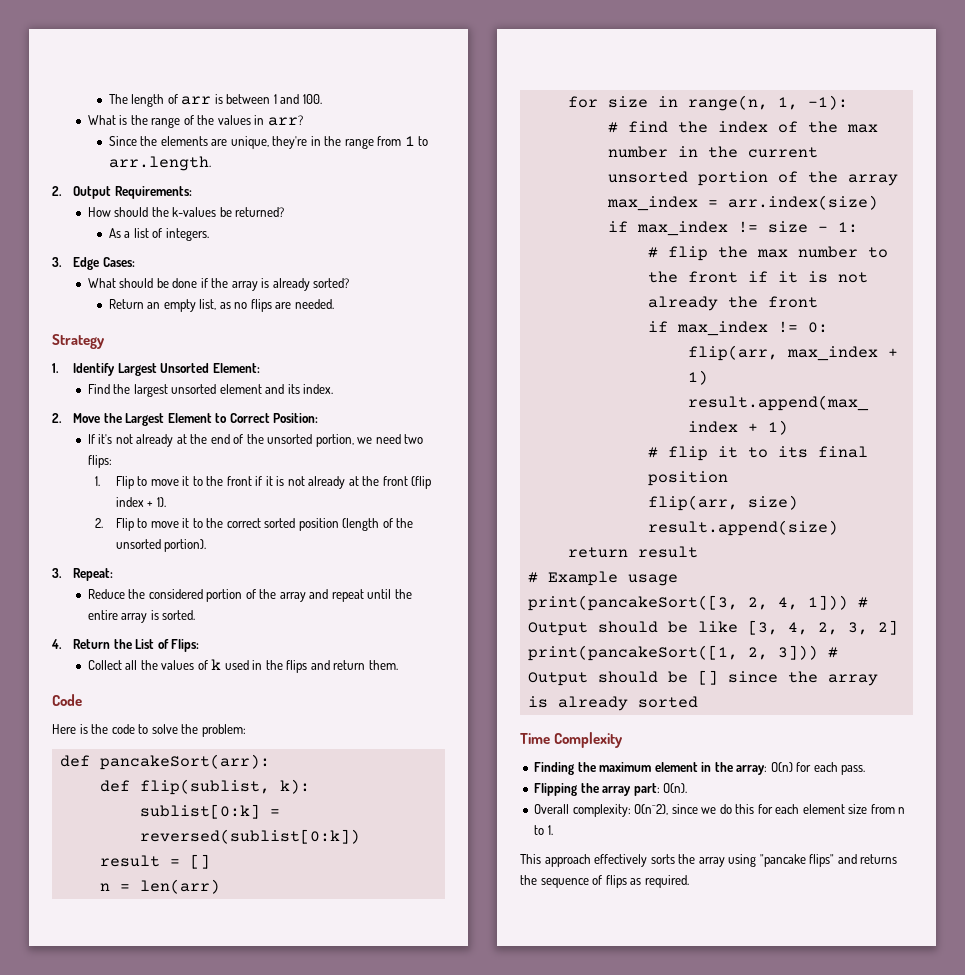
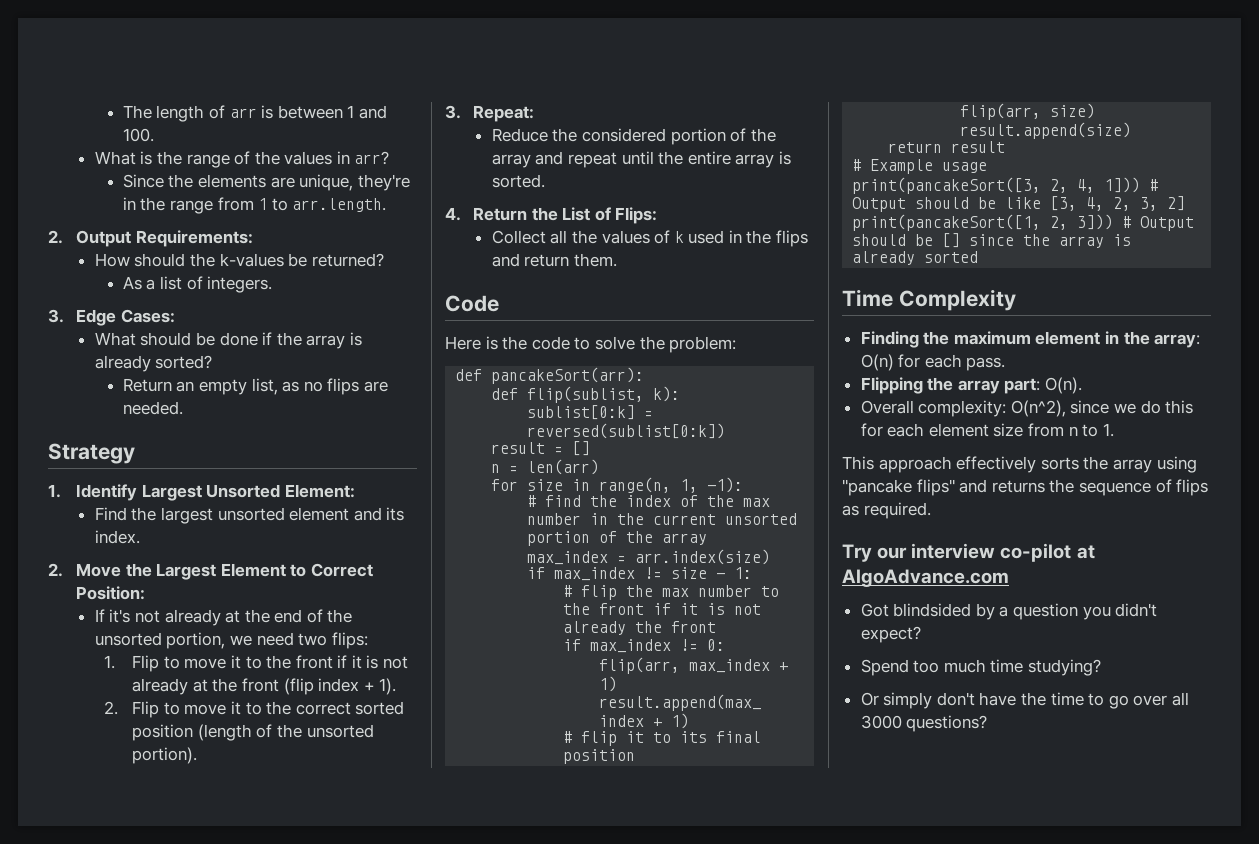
+ Try our interview co-pilot at AlgoAdvance.com
+ Got blindsided by a question you didn't expect?
+ Spend too much time studying?
+ Or simply don't have the time to go over all 3000 questions?

